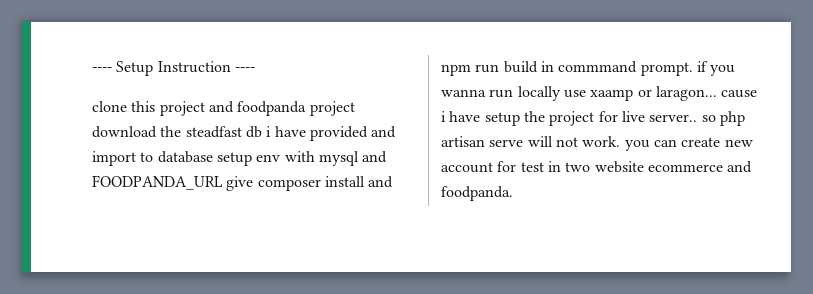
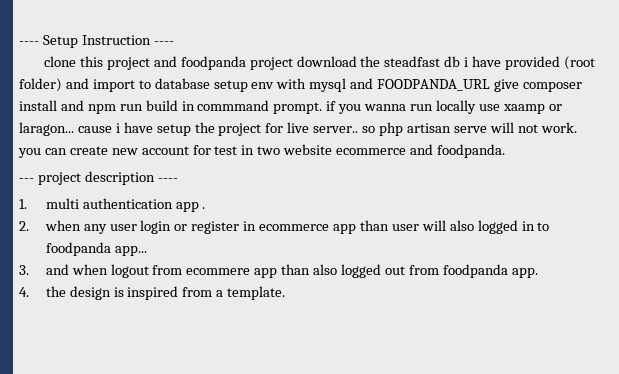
- clone this project and foodpanda project download the steadfast db i have provided and import to database setup env with mysql and FOODPANDA_URL give composer install and npm run build in commmand prompt. if you wanna run locally use xaamp or laragon... cause i have setup the project for live server.. so php artisan serve will not work. you can create new account for test in two website ecommerce and foodpanda.
+ clone this project and foodpanda project download the steadfast db i have provided (root folder) and import to database setup env with mysql and FOODPANDA_URL give composer install and npm run build in commmand prompt. if you wanna run locally use xaamp or laragon... cause i have setup the project for live server.. so php artisan serve will not work. you can create new account for test in two website ecommerce and foodpanda.
+ --- project description ----
+ 1. multi authentication app .
+ 2. when any user login or register in ecommerce app than user will also logged in to foodpanda app...
+ 3. and when logout from ecommere app than also logged out from foodpanda app.
+ 4. the design is inspired from a template.

